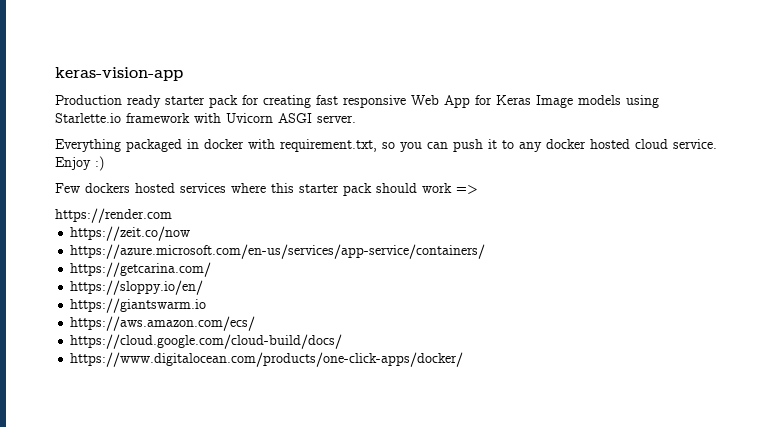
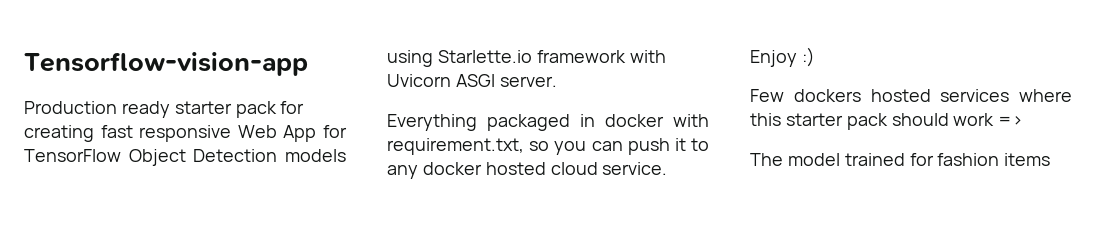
- keras-vision-app
+ Tensorflow-vision-app
- Production ready starter pack for creating fast responsive Web App for Keras Image models using Starlette.io framework with Uvicorn ASGI server.
+ Production ready starter pack for creating fast responsive Web App for TensorFlow Object Detection models using Starlette.io framework with Uvicorn ASGI server.
- https://render.com
- https://zeit.co/now
- https://azure.microsoft.com/en-us/services/app-service/containers/
- https://getcarina.com/
- https://sloppy.io/en/
- https://giantswarm.io
- https://aws.amazon.com/ecs/
- https://cloud.google.com/cloud-build/docs/
- https://www.digitalocean.com/products/one-click-apps/docker/
+ The model trained for fashion items

